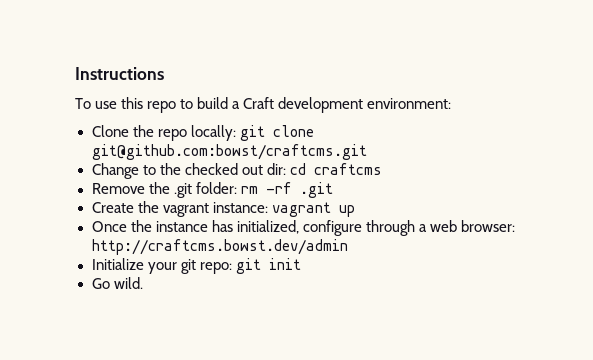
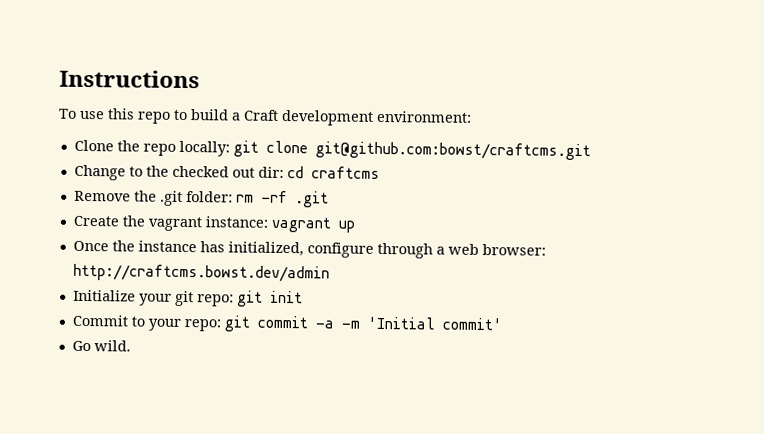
+ Commit to your repo: git commit -a -m 'Initial commit'

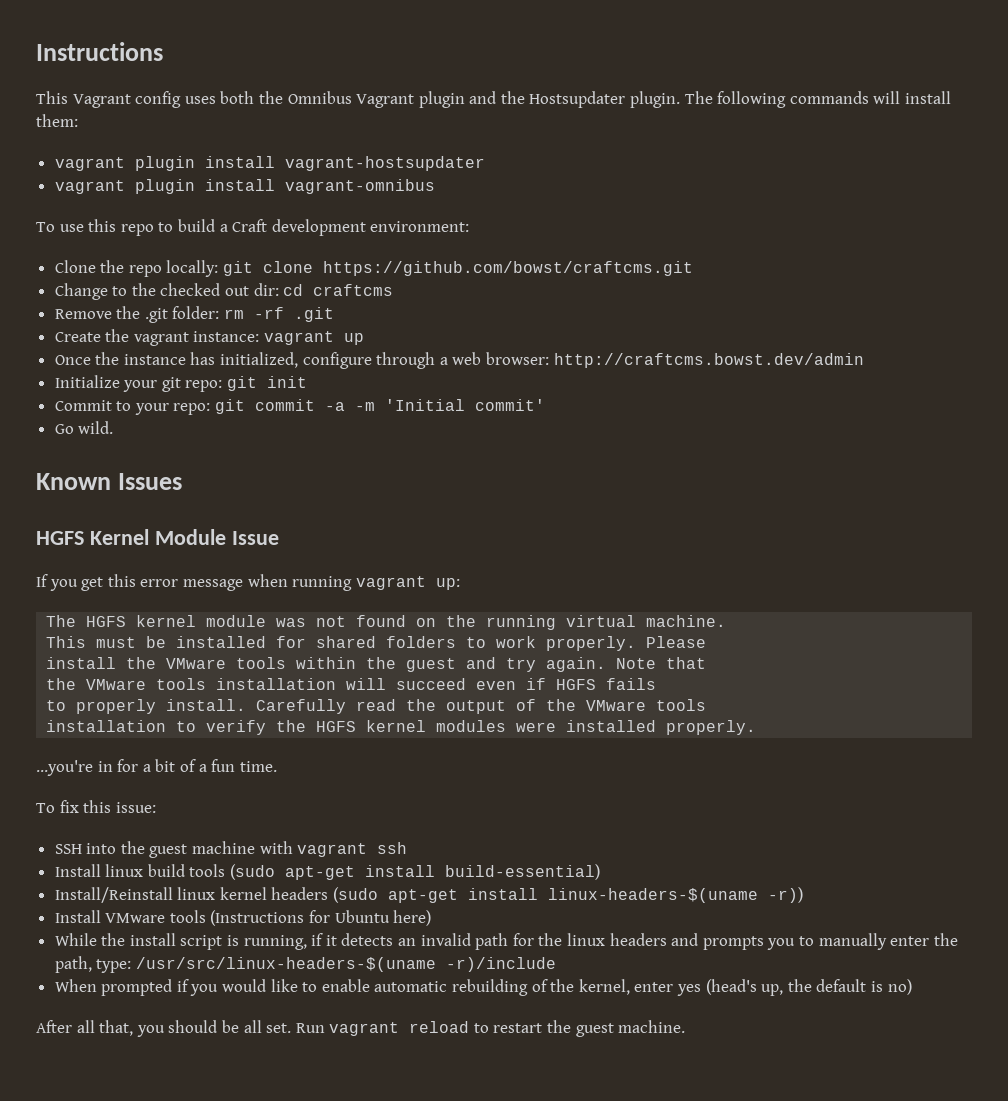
+ This Vagrant config uses both the Omnibus Vagrant plugin and the Hostsupdater plugin. The following commands will install them:
+ vagrant plugin install vagrant-hostsupdater
+ vagrant plugin install vagrant-omnibus
- Clone the repo locally: git clone git@github.com:bowst/craftcms.git
+ Clone the repo locally: git clone https://github.com/bowst/craftcms.git
+ Known Issues
+ HGFS Kernel Module Issue
+ If you get this error message when running vagrant up:
+ The HGFS kernel module was not found on the running virtual machine.
+ This must be installed for shared folders to work properly. Please
+ install the VMware tools within the guest and try again. Note that
+ the VMware tools installation will succeed even if HGFS fails
+ to properly install. Carefully read the output of the VMware tools
+ installation to verify the HGFS kernel modules were installed properly.
+ ...you're in for a bit of a fun time.
+ To fix this issue:
+ SSH into the guest machine with vagrant ssh
+ Install linux build tools (sudo apt-get install build-essential)
+ Install/Reinstall linux kernel headers (sudo apt-get install linux-headers-$(uname -r))
+ Install VMware tools (Instructions for Ubuntu here)
+ While the install script is running, if it detects an invalid path for the linux headers and prompts you to manually enter the path, type: /usr/src/linux-headers-$(uname -r)/include
+ When prompted if you would like to enable automatic rebuilding of the kernel, enter yes (head's up, the default is no)
+ After all that, you should be all set. Run vagrant reload to restart the guest machine.

